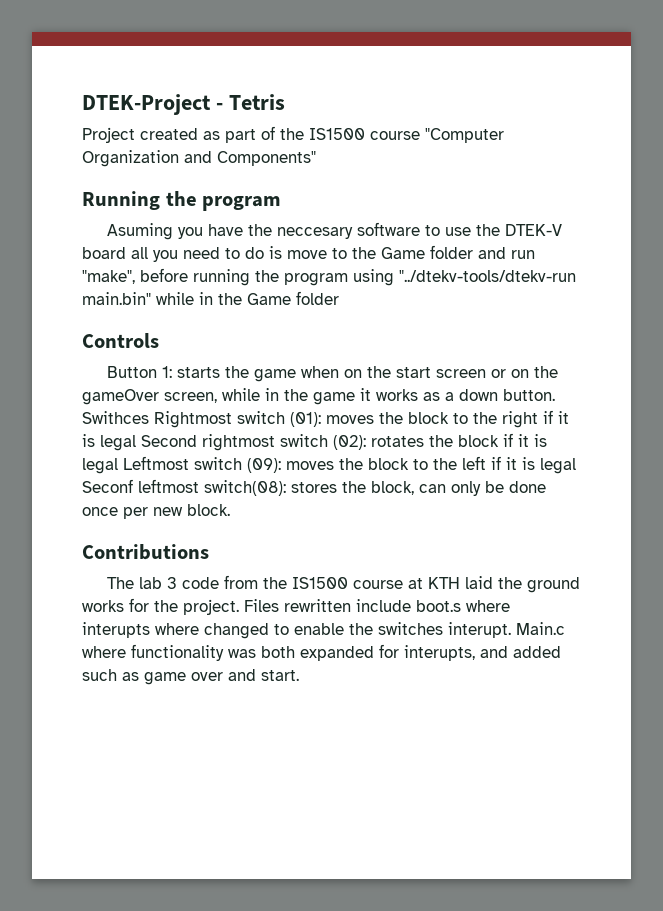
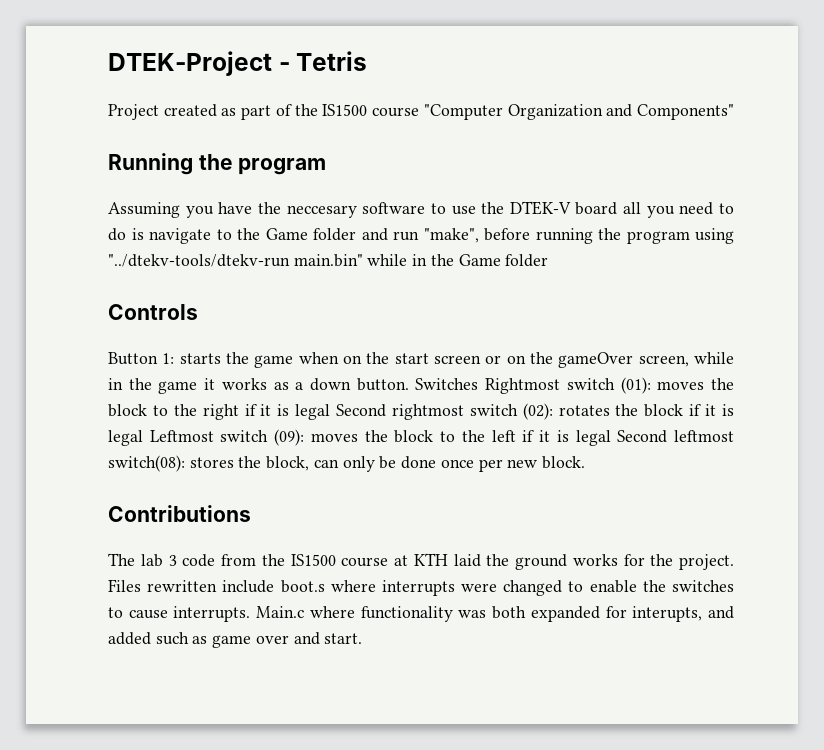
- Asuming you have the neccesary software to use the DTEK-V board all you need to do is move to the Game folder and run "make", before running the program using "../dtekv-tools/dtekv-run main.bin" while in the Game folder
+ Assuming you have the neccesary software to use the DTEK-V board all you need to do is navigate to the Game folder and run "make", before running the program using "../dtekv-tools/dtekv-run main.bin" while in the Game folder
- Swithces Rightmost switch (01): moves the block to the right if it is legal Second rightmost switch (02): rotates the block if it is legal Leftmost switch (09): moves the block to the left if it is legal Seconf leftmost switch(08): stores the block, can only be done once per new block.
+ Switches Rightmost switch (01): moves the block to the right if it is legal Second rightmost switch (02): rotates the block if it is legal Leftmost switch (09): moves the block to the left if it is legal Second leftmost switch(08): stores the block, can only be done once per new block.
- Files rewritten include boot.s where interupts where changed to enable the switches interupt.
+ Files rewritten include boot.s where interrupts were changed to enable the switches to cause interrupts.

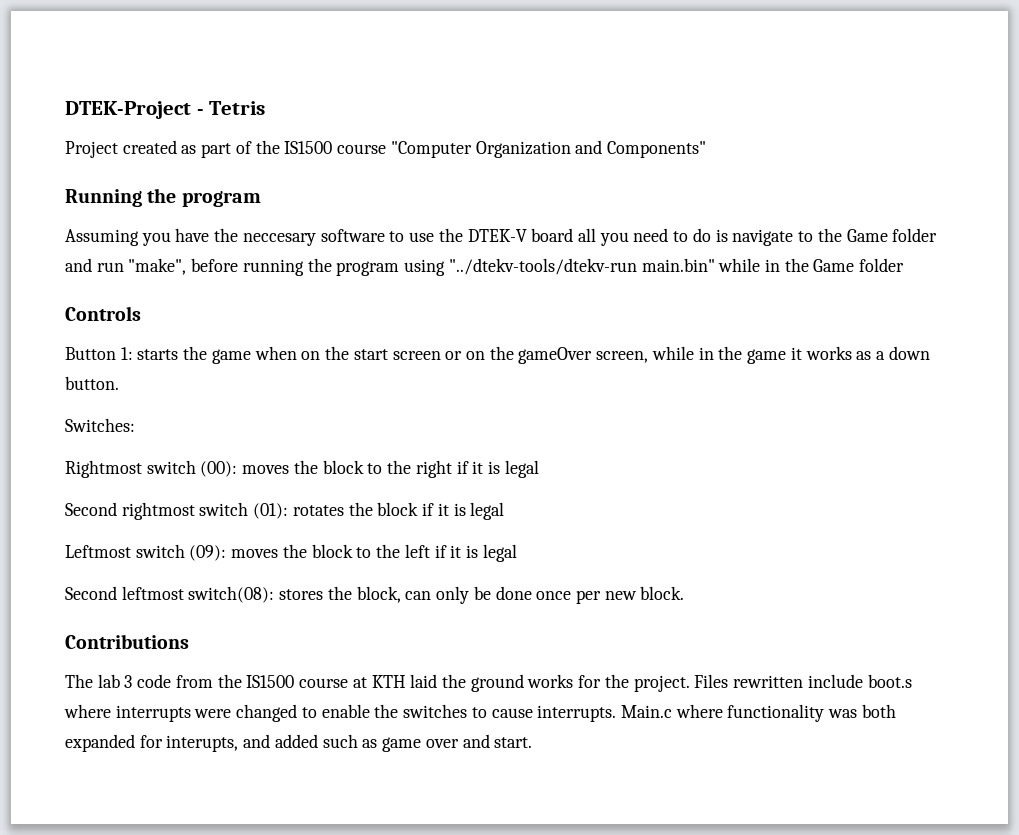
- starts the game when on the start screen or on the gameOver screen, while in the game it works as a down button. Switches Rightmost switch (01):
+ starts the game when on the start screen or on the gameOver screen, while in the game it works as a down button.
+ Switches:
+ Rightmost switch (00):
- moves the block to the right if it is legal Second rightmost switch (02):
+ moves the block to the right if it is legal
+ Second rightmost switch (01):
- rotates the block if it is legal Leftmost switch (09):
+ rotates the block if it is legal
+ Leftmost switch (09):
- moves the block to the left if it is legal Second leftmost switch(08):
+ moves the block to the left if it is legal
+ Second leftmost switch(08):

